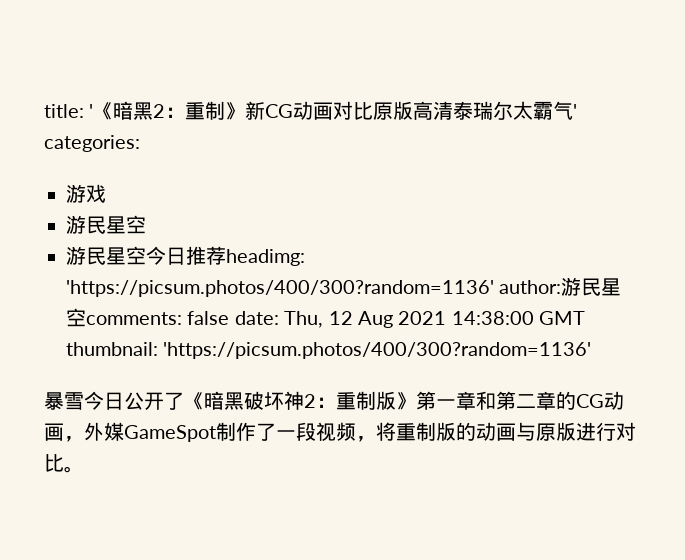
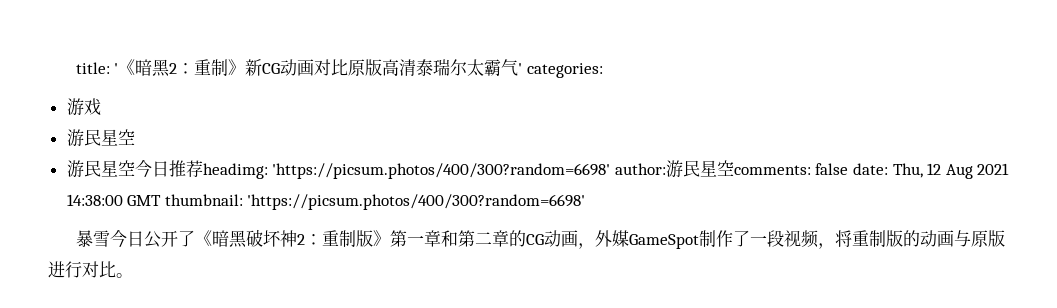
- 游民星空今日推荐headimg: 'https://picsum.photos/400/300?random=1136' author:游民星空comments: false date: Thu, 12 Aug 2021 14:38:00 GMT thumbnail: 'https://picsum.photos/400/300?random=1136'
+ 游民星空今日推荐headimg: 'https://picsum.photos/400/300?random=6698' author:游民星空comments: false date: Thu, 12 Aug 2021 14:38:00 GMT thumbnail: 'https://picsum.photos/400/300?random=6698'

